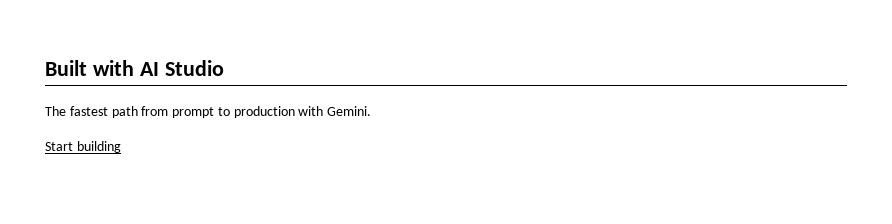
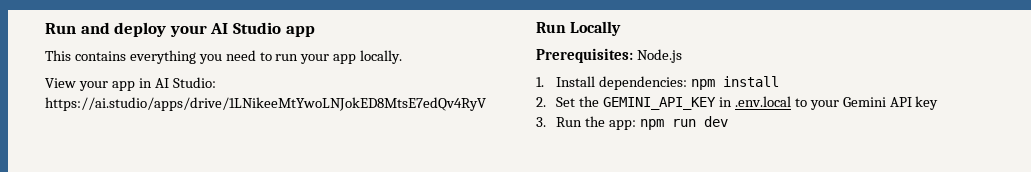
- Built with AI Studio
- The fastest path from prompt to production with Gemini.
- Start building
+ Run and deploy your AI Studio app
+ This contains everything you need to run your app locally.
+ View your app in AI Studio: https://ai.studio/apps/drive/1LNikeeMtYwoLNJokED8MtsE7edQv4RyV
+ Run Locally
+ Prerequisites: Node.js
+ 1. Install dependencies: npm install
+ 2. Set the GEMINI_API_KEY in .env.local to your Gemini API key
+ 3. Run the app: npm run dev

